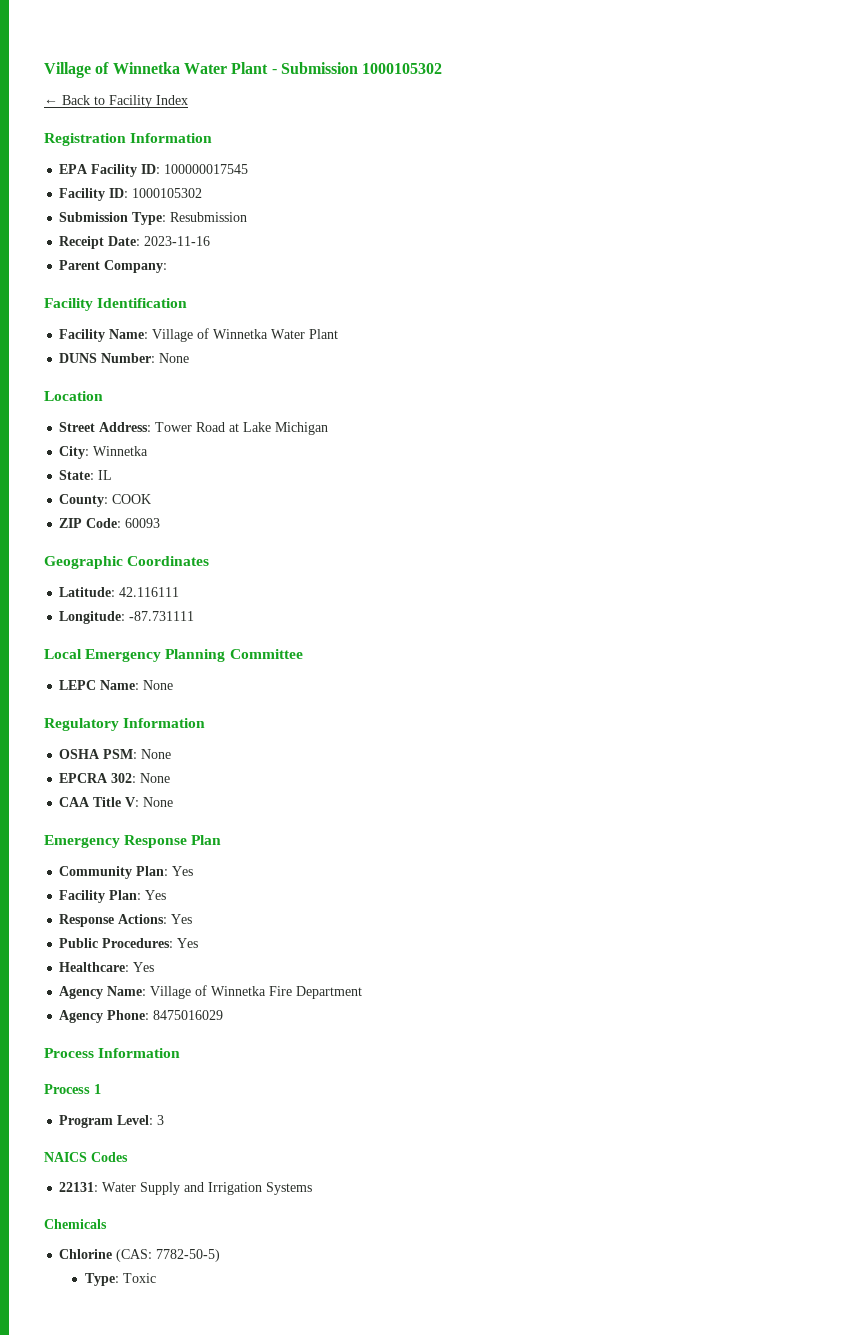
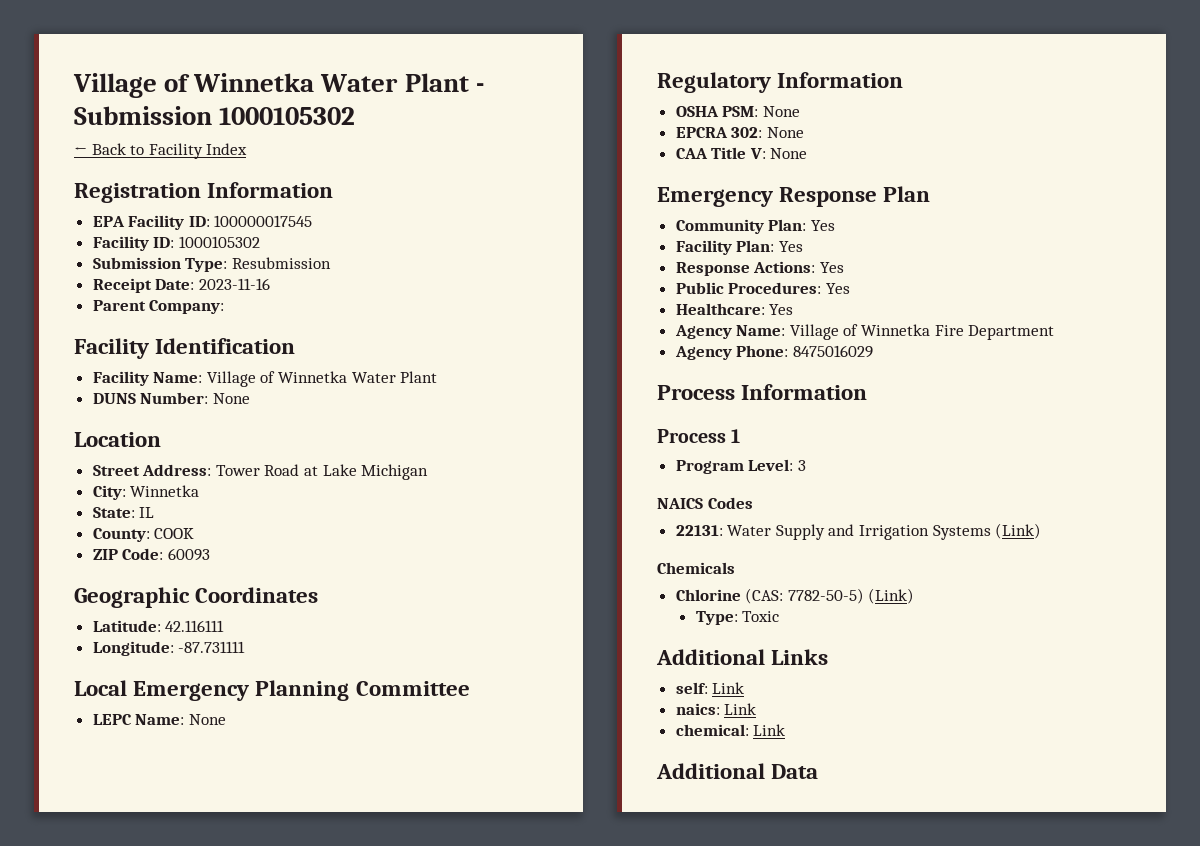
- 22131: Water Supply and Irrigation Systems
+ 22131: Water Supply and Irrigation Systems (Link)
- Chlorine (CAS: 7782-50-5)
+ Chlorine (CAS: 7782-50-5) (Link)
+ Additional Links
+ self: Link
+ naics: Link
+ chemical: Link
+ Additional Data

